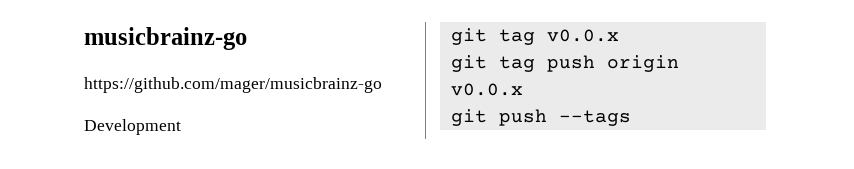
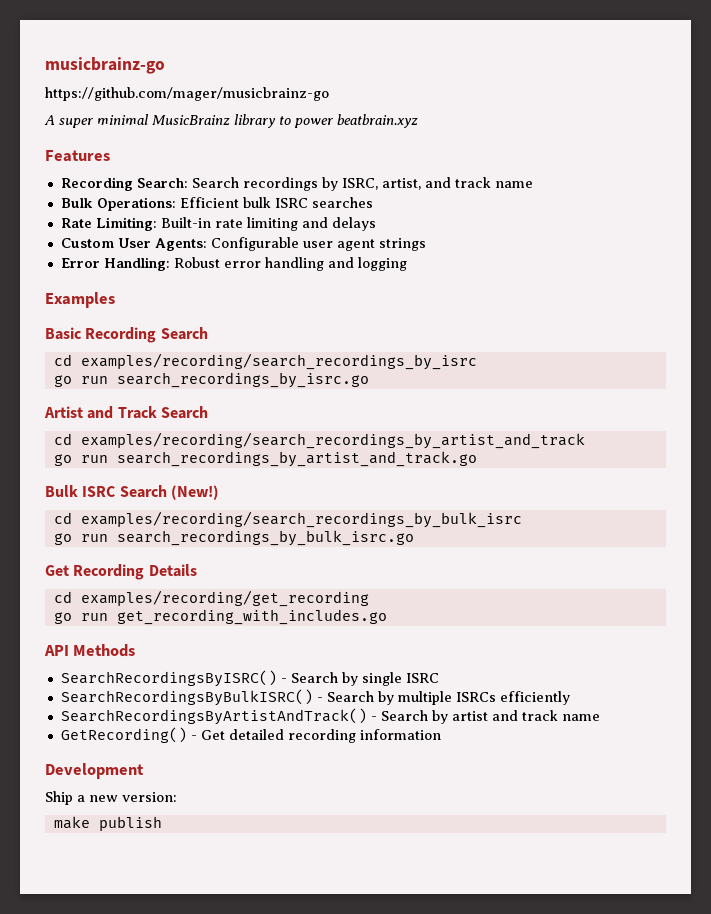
+ A super minimal MusicBrainz library to power beatbrain.xyz
+ Features
+ Recording Search: Search recordings by ISRC, artist, and track name
+ Bulk Operations: Efficient bulk ISRC searches
+ Rate Limiting: Built-in rate limiting and delays
+ Custom User Agents: Configurable user agent strings
+ Error Handling: Robust error handling and logging
+ Examples
+ Basic Recording Search
+ cd examples/recording/search_recordings_by_isrc
+ go run search_recordings_by_isrc.go
+ Artist and Track Search
+ cd examples/recording/search_recordings_by_artist_and_track
+ go run search_recordings_by_artist_and_track.go
+ Bulk ISRC Search (New!)
+ cd examples/recording/search_recordings_by_bulk_isrc
+ go run search_recordings_by_bulk_isrc.go
+ Get Recording Details
+ cd examples/recording/get_recording
+ go run get_recording_with_includes.go
+ API Methods
+ SearchRecordingsByISRC() - Search by single ISRC
+ SearchRecordingsByBulkISRC() - Search by multiple ISRCs efficiently
+ SearchRecordingsByArtistAndTrack() - Search by artist and track name
+ GetRecording() - Get detailed recording information
  Development
- git tag v0.0.x
- git tag push origin v0.0.x
- git push --tags
+ Ship a new version:
+ make publish

